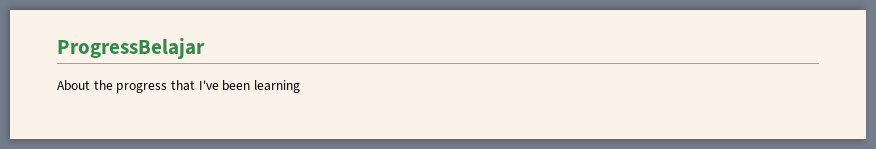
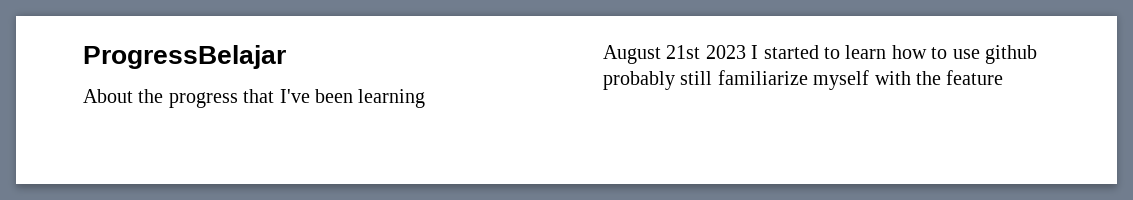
+ August 21st 2023 I started to learn how to use github probably still familiarize myself with the feature

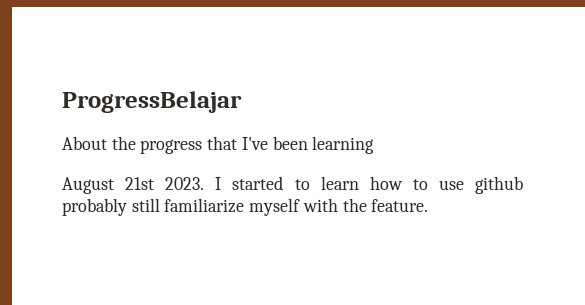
- August 21st 2023 I started to learn how to use github probably still familiarize myself with the feature
+ August 21st 2023. I started to learn how to use github probably still familiarize myself with the feature.

